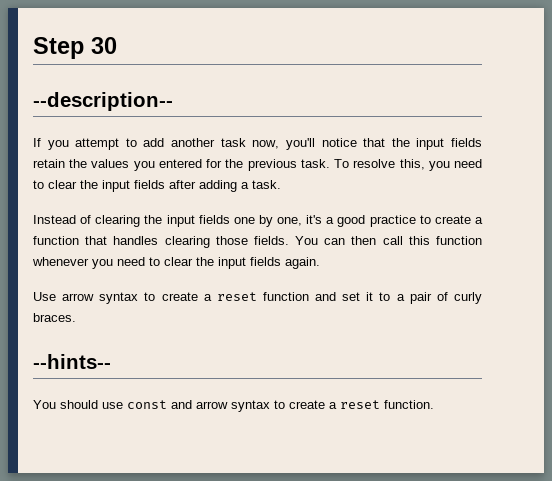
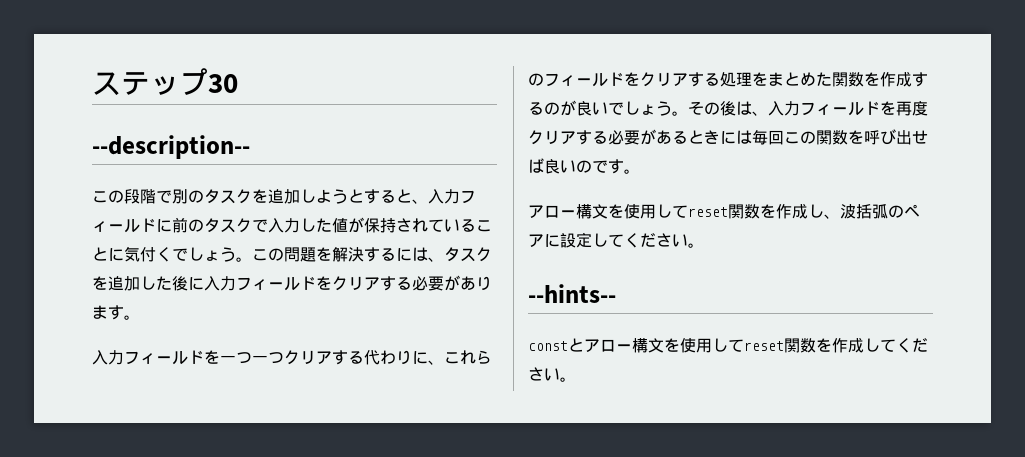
- Step 30
+ ステップ30
- If you attempt to add another task now, you'll notice that the input fields retain the values you entered for the previous task. To resolve this, you need to clear the input fields after adding a task.
- Instead of clearing the input fields one by one, it's a good practice to create a function that handles clearing those fields. You can then call this function whenever you need to clear the input fields again.
- Use arrow syntax to create a reset function and set it to a pair of curly braces.
+ この段階で別のタスクを追加しようとすると、入力フィールドに前のタスクで入力した値が保持されていることに気付くでしょう。この問題を解決するには、タスクを追加した後に入力フィールドをクリアする必要があります。
+ 入力フィールドを一つ一つクリアする代わりに、これらのフィールドをクリアする処理をまとめた関数を作成するのが良いでしょう。その後は、入力フィールドを再度クリアする必要があるときには毎回この関数を呼び出せば良いのです。
+ アロー構文を使用してreset関数を作成し、波括弧のペアに設定してください。
  --hints--
- You should use const and arrow syntax to create a reset function.
+ constとアロー構文を使用してreset関数を作成してください。

